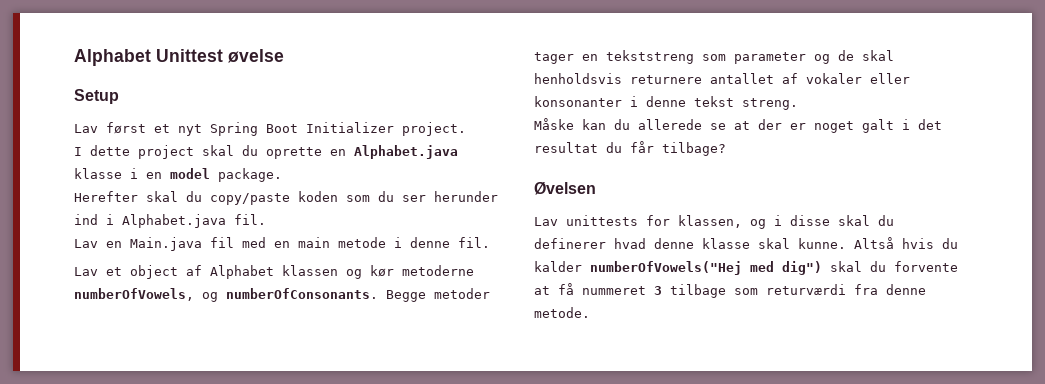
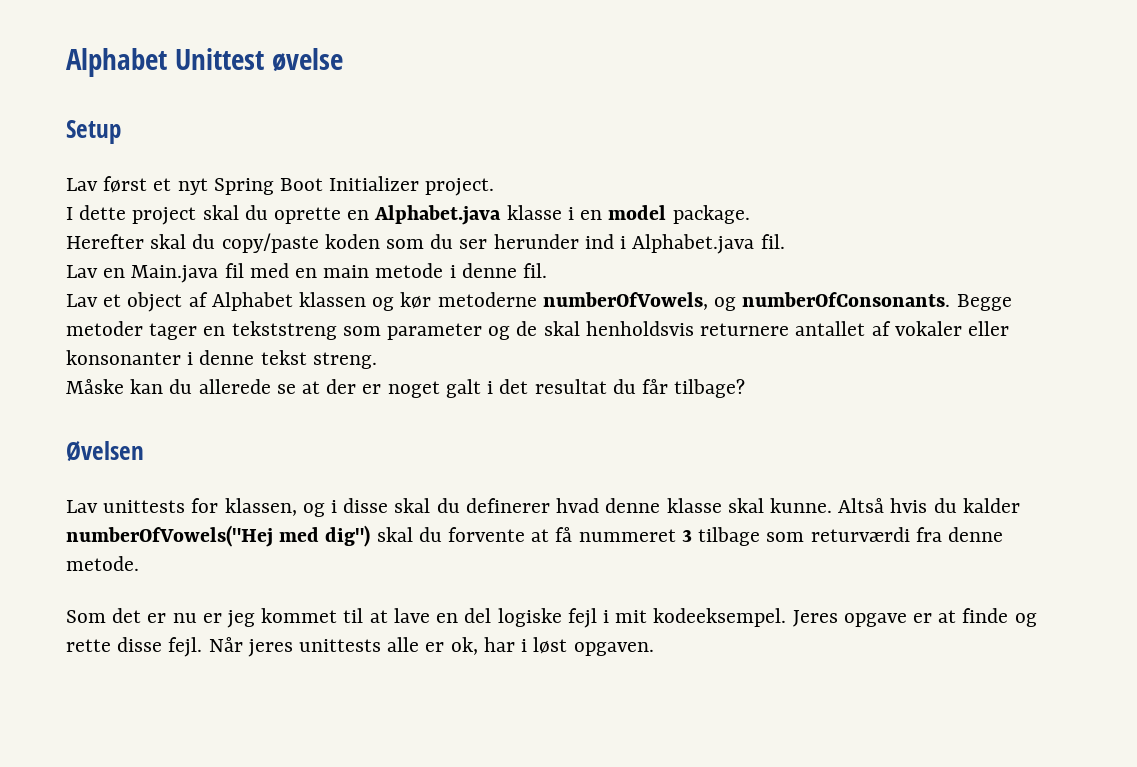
+ Som det er nu er jeg kommet til at lave en del logiske fejl i mit kodeeksempel. Jeres opgave er at finde og rette disse fejl. Når jeres unittests alle er ok, har i løst opgaven.

